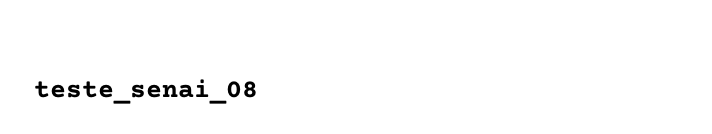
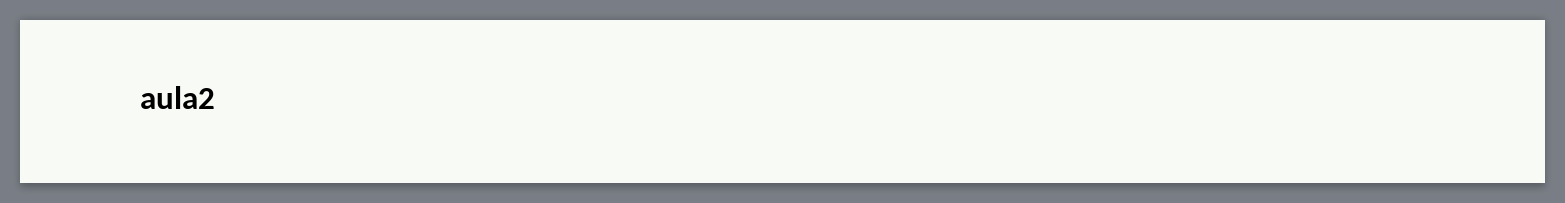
- teste_senai_08
+ aula2

